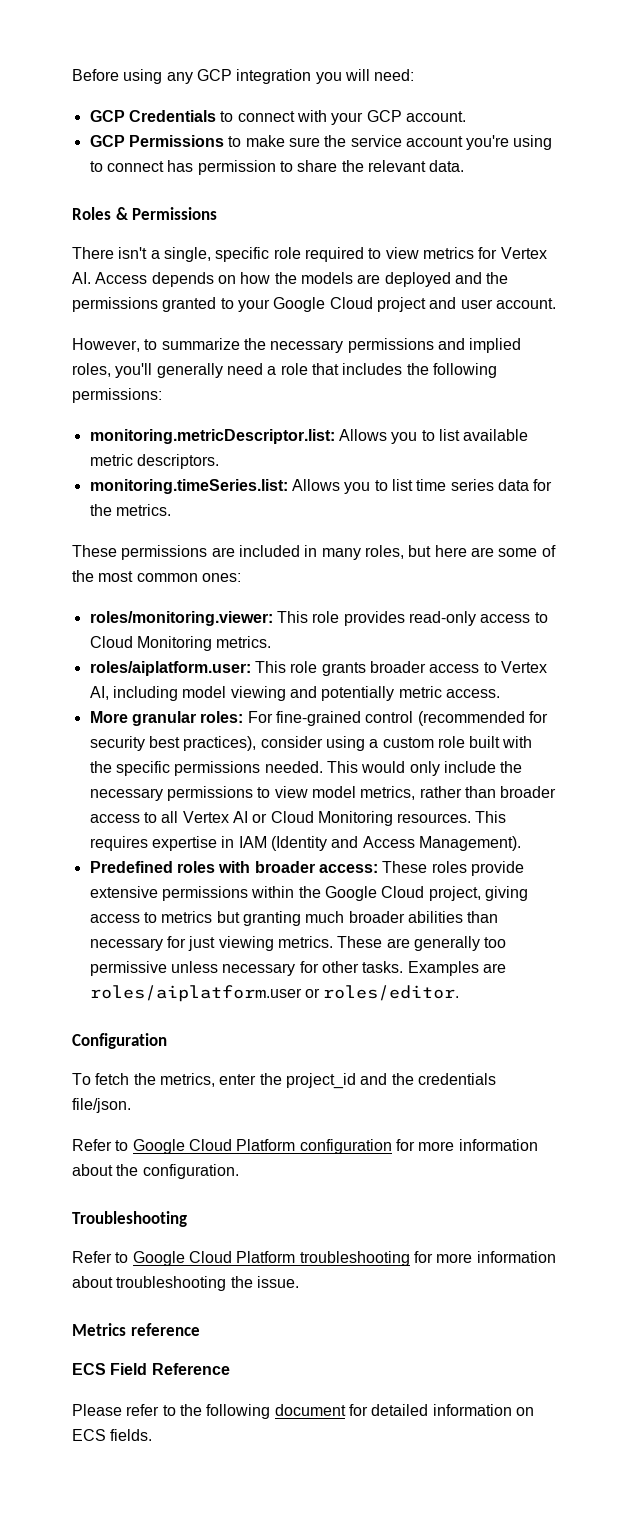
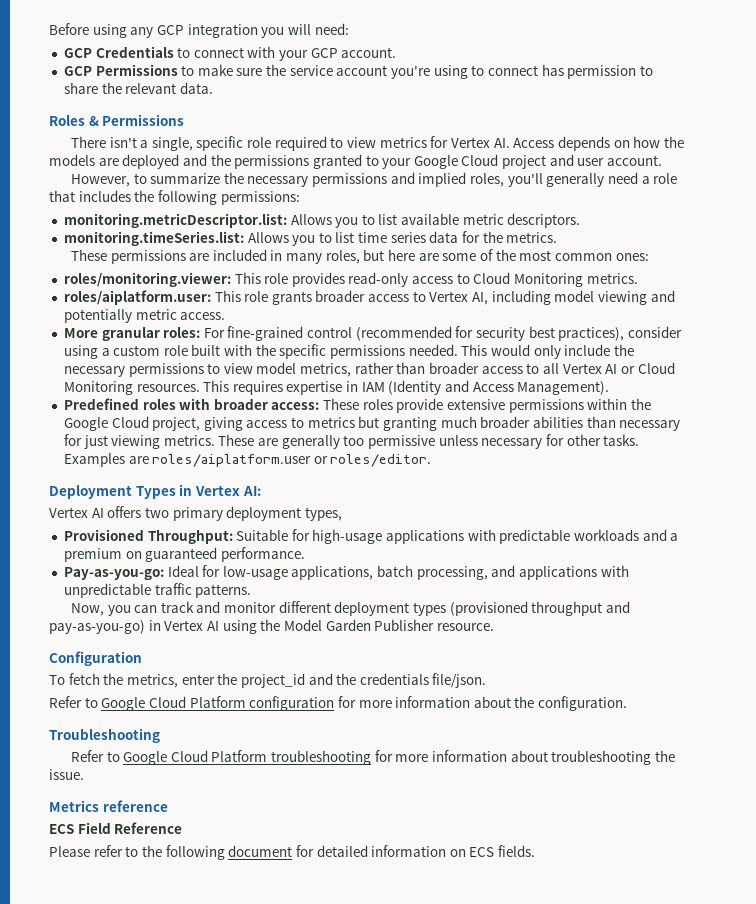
+ Deployment Types in Vertex AI:
+ Vertex AI offers two primary deployment types,
+ Provisioned Throughput: Suitable for high-usage applications with predictable workloads and a premium on guaranteed performance.
+ Pay-as-you-go: Ideal for low-usage applications, batch processing, and applications with unpredictable traffic patterns.
+ Now, you can track and monitor different deployment types (provisioned throughput and pay-as-you-go) in Vertex AI using the Model Garden Publisher resource.

